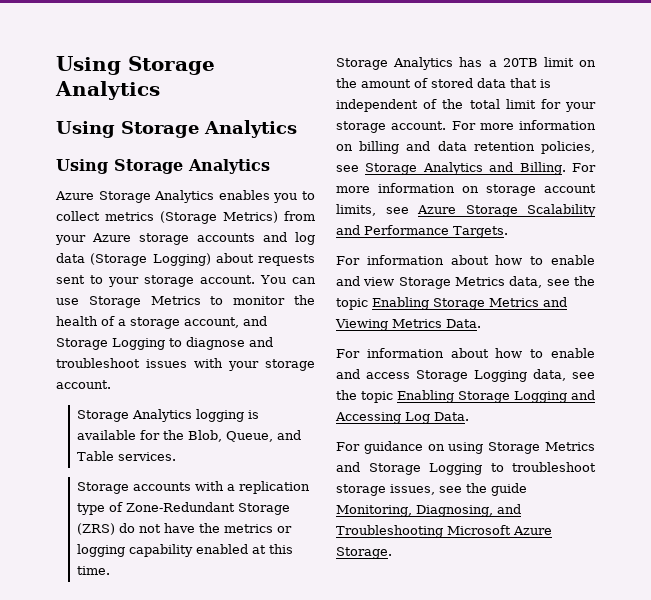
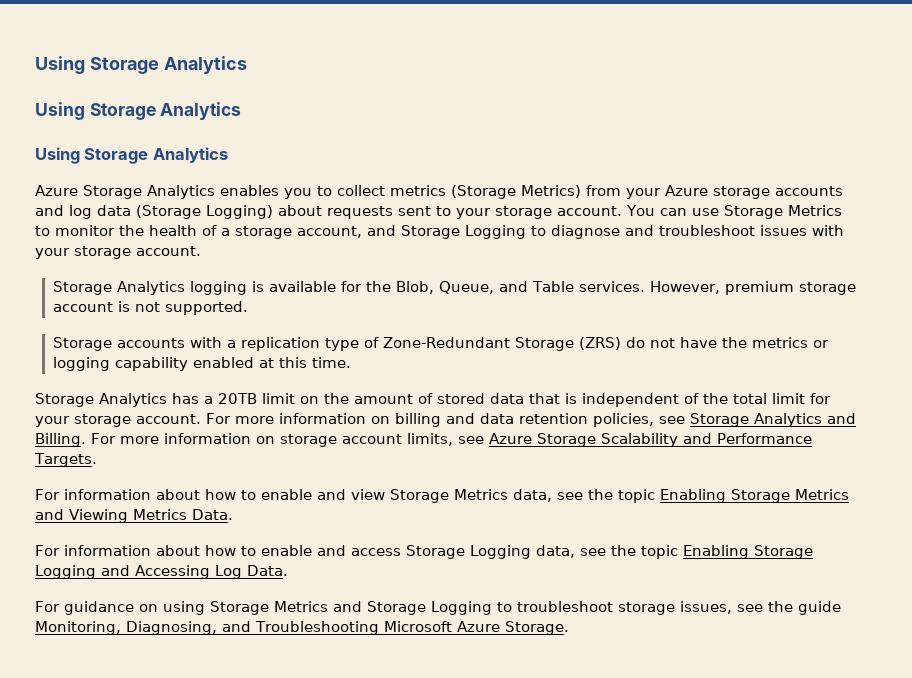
+ However, premium storage account is not supported.

